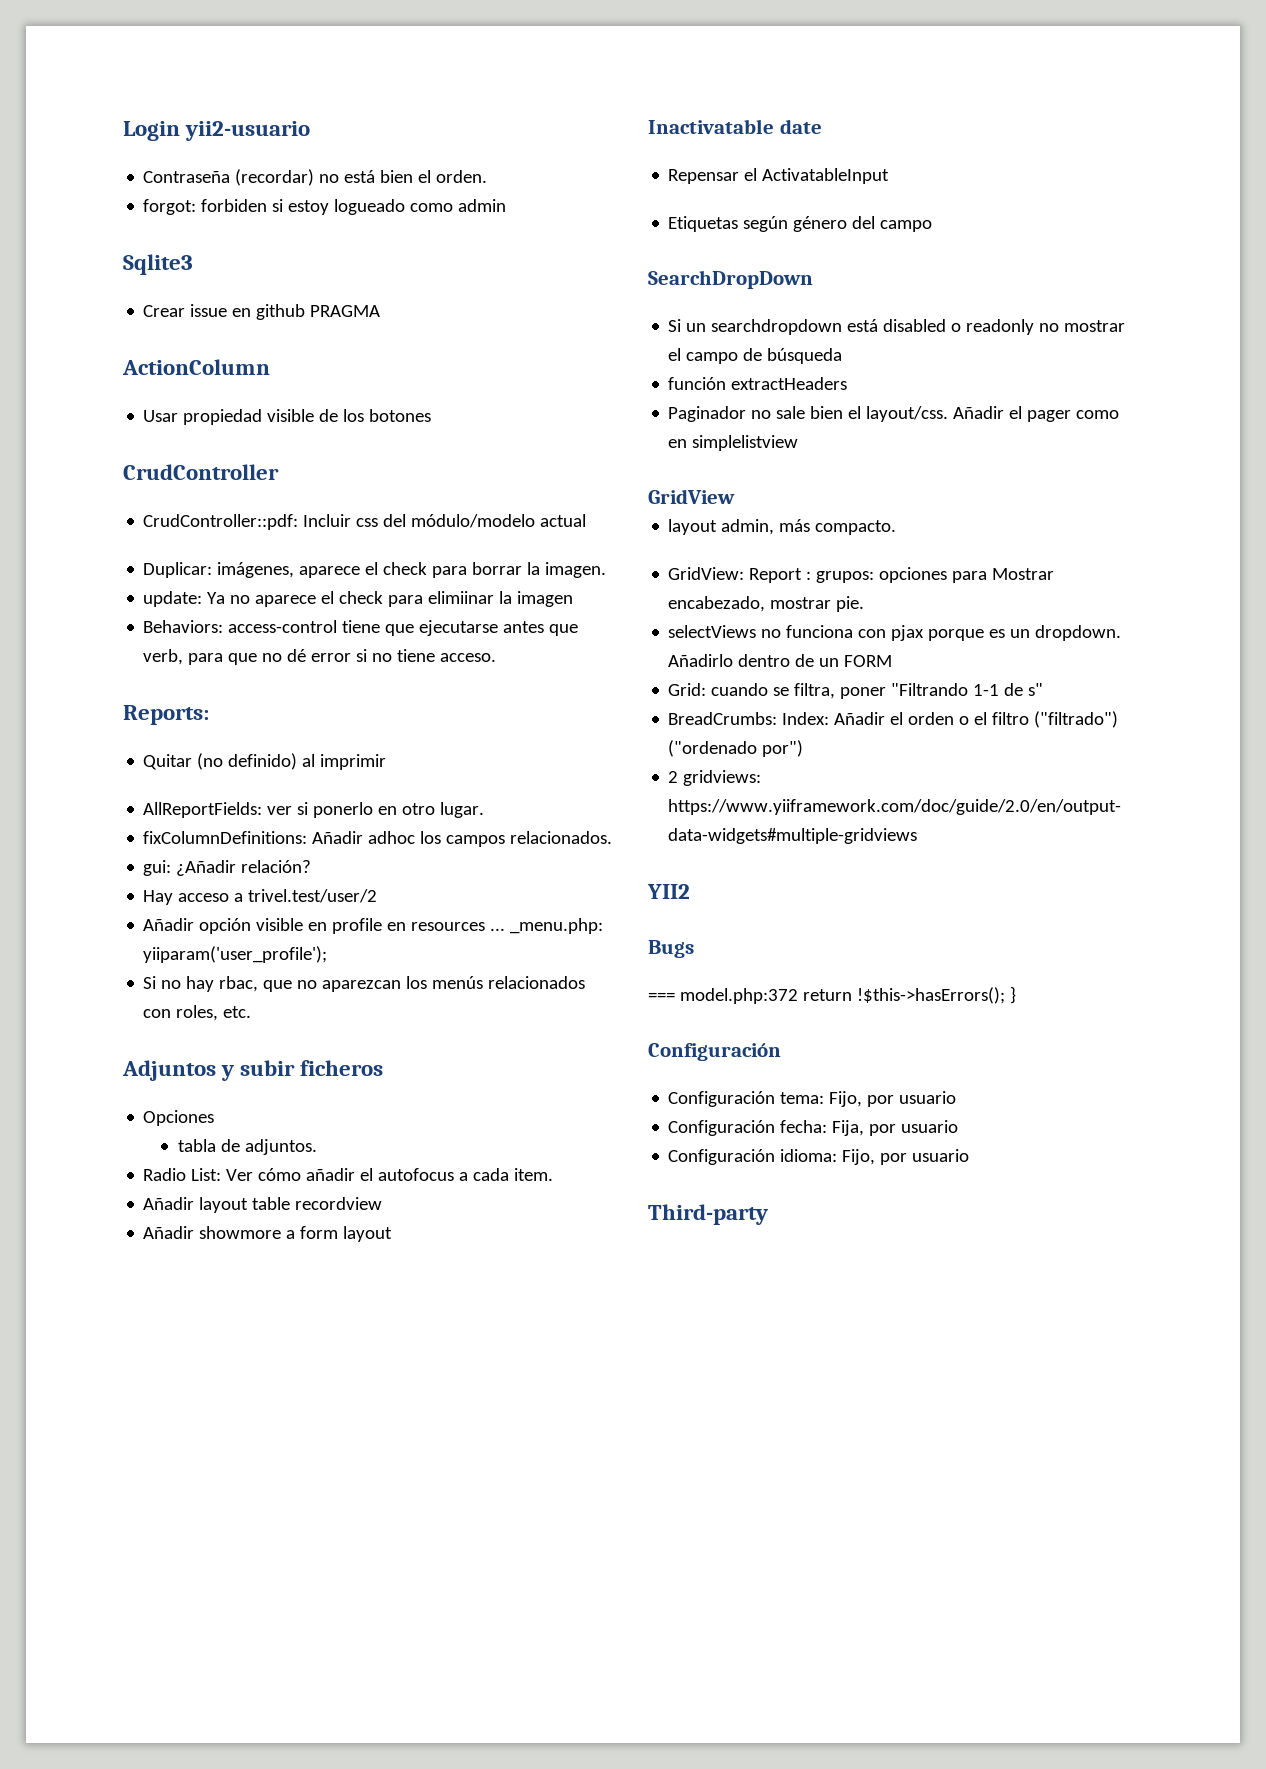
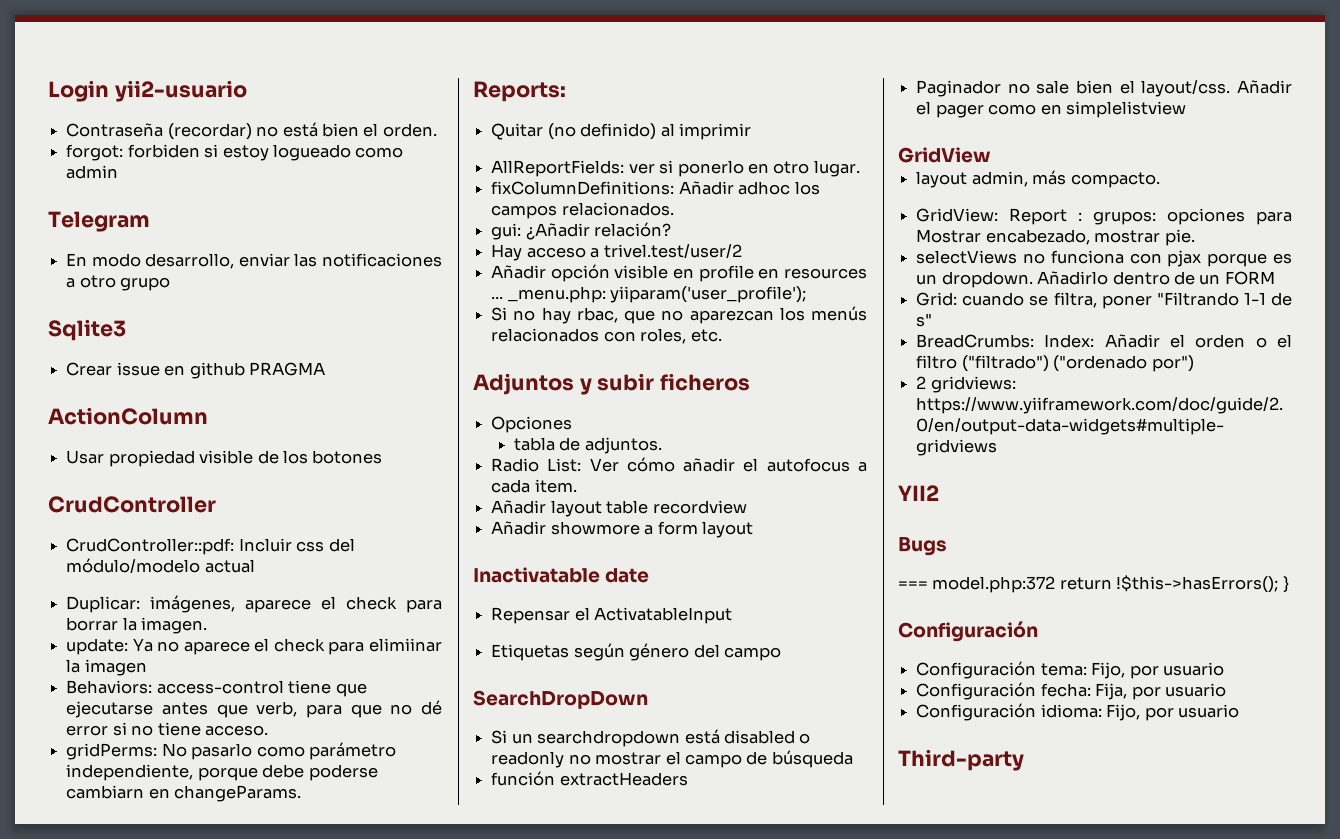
+ Telegram
+ En modo desarrollo, enviar las notificaciones a otro grupo
+ gridPerms: No pasarlo como parámetro independiente, porque debe poderse cambiarn en changeParams.

